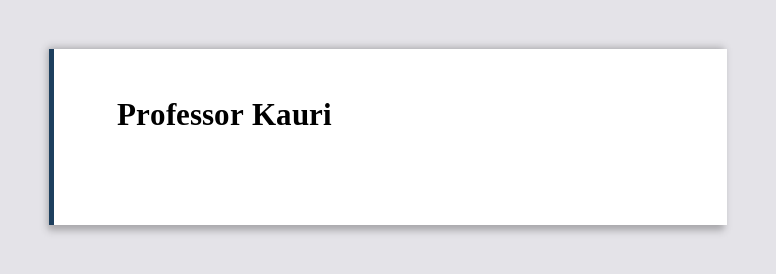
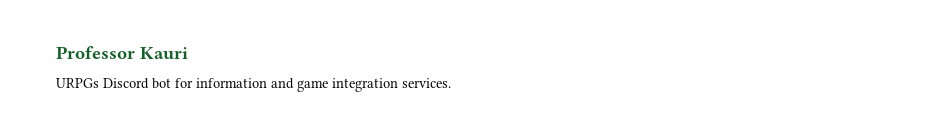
+ URPGs Discord bot for information and game integration services.

